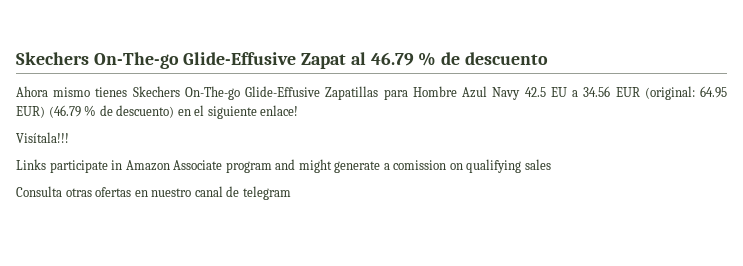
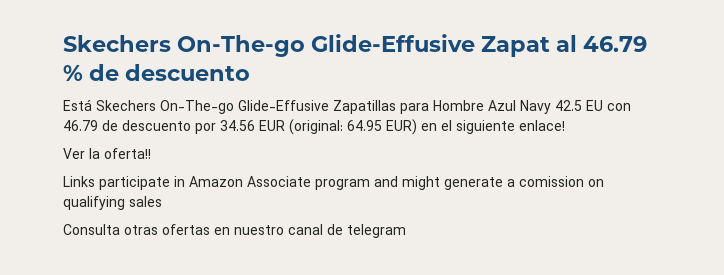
- Ahora mismo tienes Skechers On-The-go Glide-Effusive Zapatillas para Hombre Azul Navy 42.5 EU a 34.56 EUR (original: 64.95 EUR) (46.79 % de descuento) en el siguiente enlace!
+ Está Skechers On-The-go Glide-Effusive Zapatillas para Hombre Azul Navy 42.5 EU con 46.79 de descuento por 34.56 EUR (original: 64.95 EUR) en el siguiente enlace!
- Visítala!!!
+ Ver la oferta!!

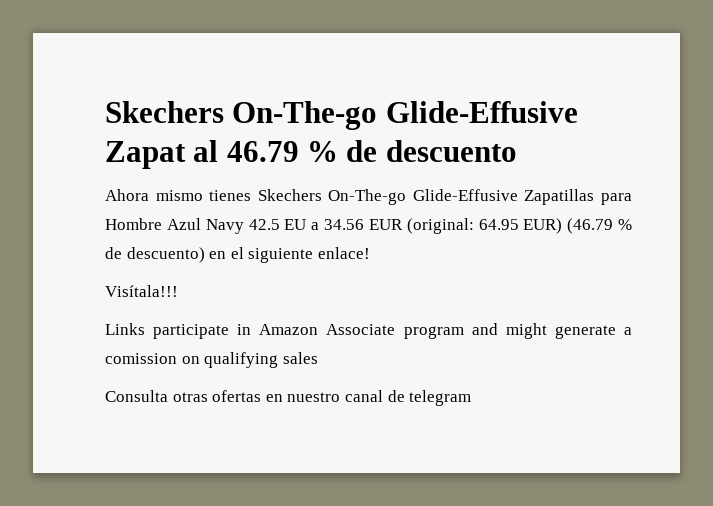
- Está Skechers On-The-go Glide-Effusive Zapatillas para Hombre Azul Navy 42.5 EU con 46.79 de descuento por 34.56 EUR (original: 64.95 EUR) en el siguiente enlace!
+ Ahora mismo tienes Skechers On-The-go Glide-Effusive Zapatillas para Hombre Azul Navy 42.5 EU a 34.56 EUR (original: 64.95 EUR) (46.79 % de descuento) en el siguiente enlace!
- Ver la oferta!!
+ Visítala!!!

